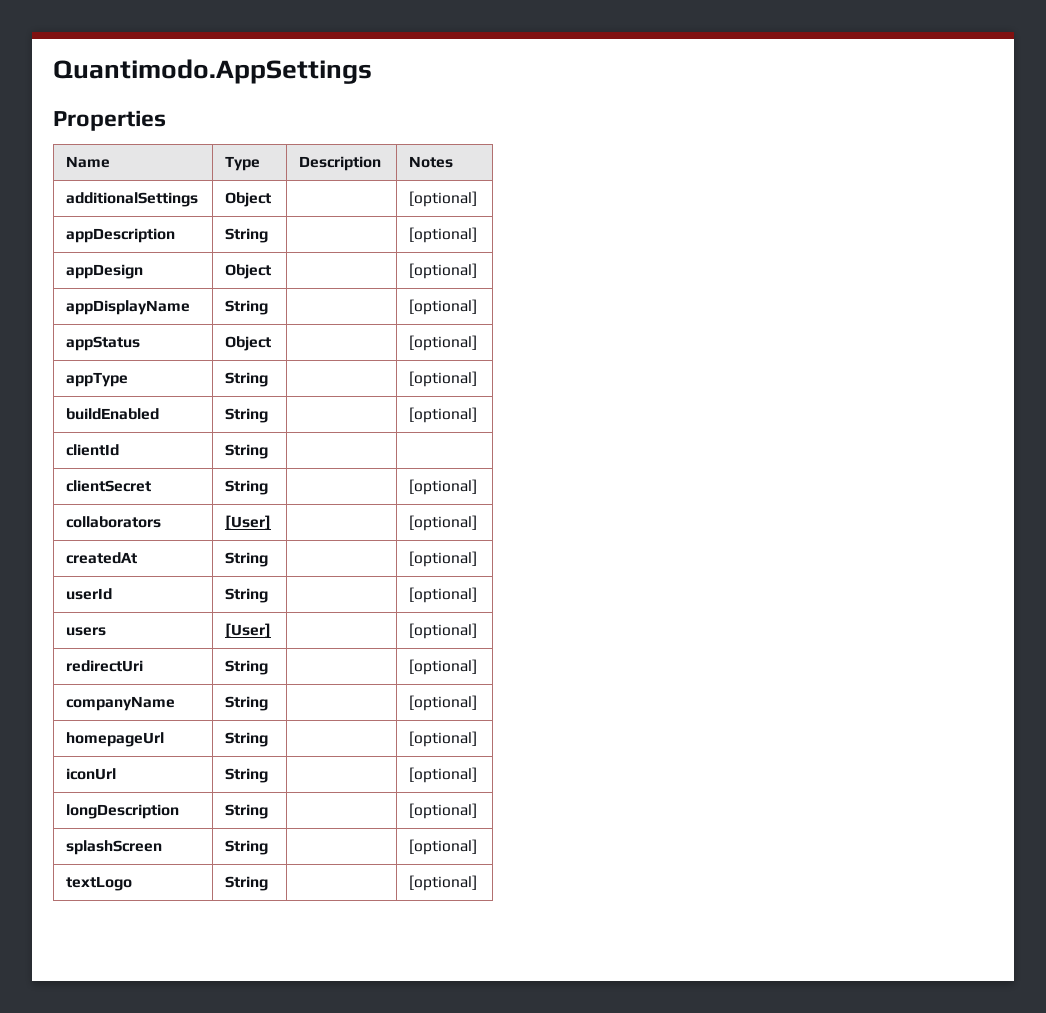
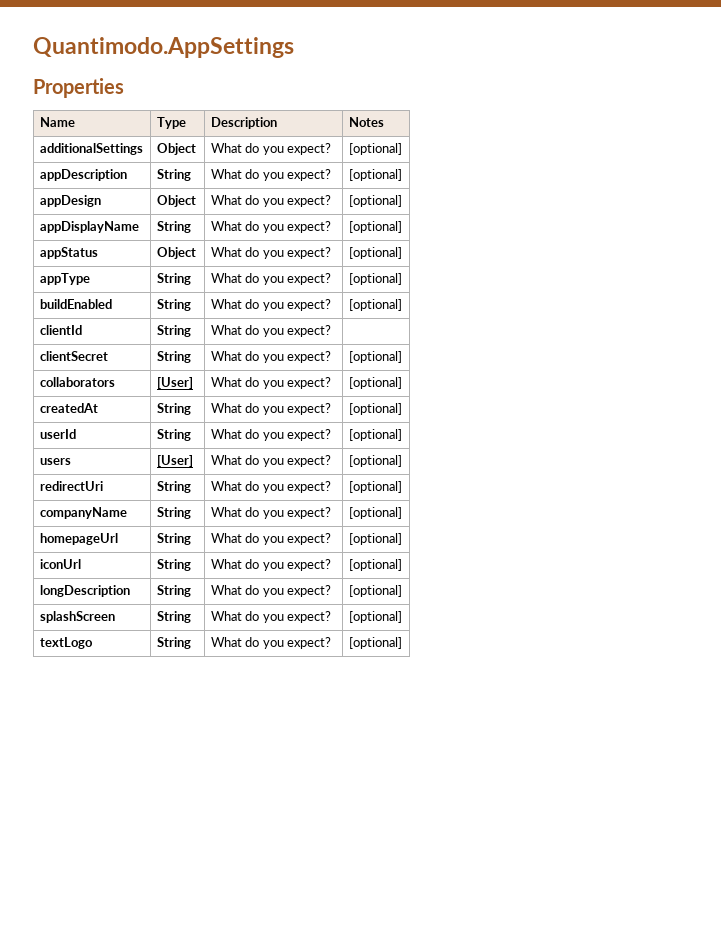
- additionalSettings | Object | | [optional]
+ additionalSettings | Object | What do you expect? | [optional]
- appDescription | String | | [optional]
+ appDescription | String | What do you expect? | [optional]
- appDesign | Object | | [optional]
+ appDesign | Object | What do you expect? | [optional]
- appDisplayName | String | | [optional]
+ appDisplayName | String | What do you expect? | [optional]
- appStatus | Object | | [optional]
+ appStatus | Object | What do you expect? | [optional]
- appType | String | | [optional]
+ appType | String | What do you expect? | [optional]
- buildEnabled | String | | [optional]
+ buildEnabled | String | What do you expect? | [optional]
- clientId | String | |
- clientSecret | String | | [optional]
+ clientId | String | What do you expect? |
+ clientSecret | String | What do you expect? | [optional]
- collaborators | [User] | | [optional]
+ collaborators | [User] | What do you expect? | [optional]
- createdAt | String | | [optional]
+ createdAt | String | What do you expect? | [optional]
- userId | String | | [optional]
+ userId | String | What do you expect? | [optional]
- users | [User] | | [optional]
+ users | [User] | What do you expect? | [optional]
- redirectUri | String | | [optional]
+ redirectUri | String | What do you expect? | [optional]
- companyName | String | | [optional]
+ companyName | String | What do you expect? | [optional]
- homepageUrl | String | | [optional]
+ homepageUrl | String | What do you expect? | [optional]
- iconUrl | String | | [optional]
+ iconUrl | String | What do you expect? | [optional]
- longDescription | String | | [optional]
+ longDescription | String | What do you expect? | [optional]
- splashScreen | String | | [optional]
+ splashScreen | String | What do you expect? | [optional]
- textLogo | String | | [optional]
+ textLogo | String | What do you expect? | [optional]

